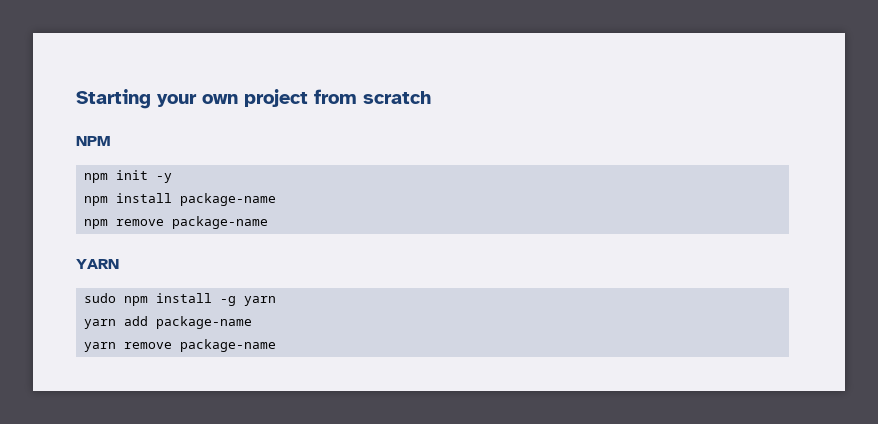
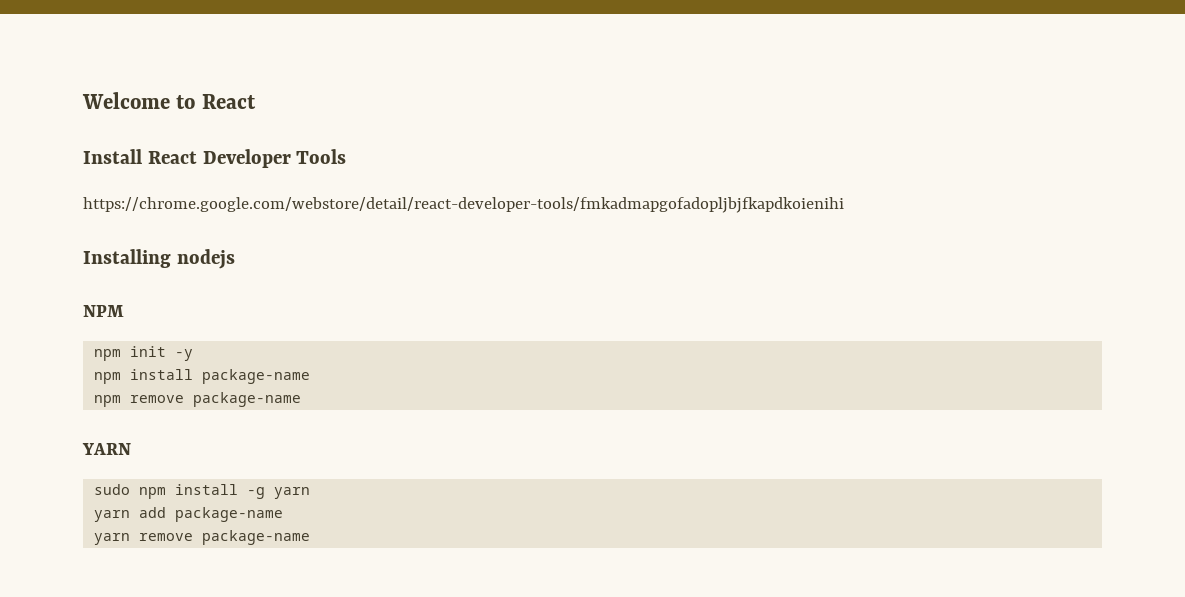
- Starting your own project from scratch
+ Welcome to React
+ Install React Developer Tools
+ https://chrome.google.com/webstore/detail/react-developer-tools/fmkadmapgofadopljbjfkapdkoienihi
+ Installing nodejs

